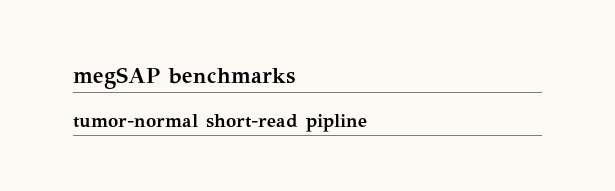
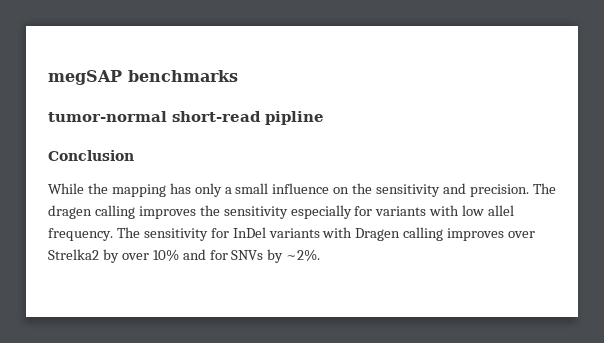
+ Conclusion
+ While the mapping has only a small influence on the sensitivity and precision. The dragen calling improves the sensitivity especially for variants with low allel frequency. The sensitivity for InDel variants with Dragen calling improves over Strelka2 by over 10% and for SNVs by ~2%.

